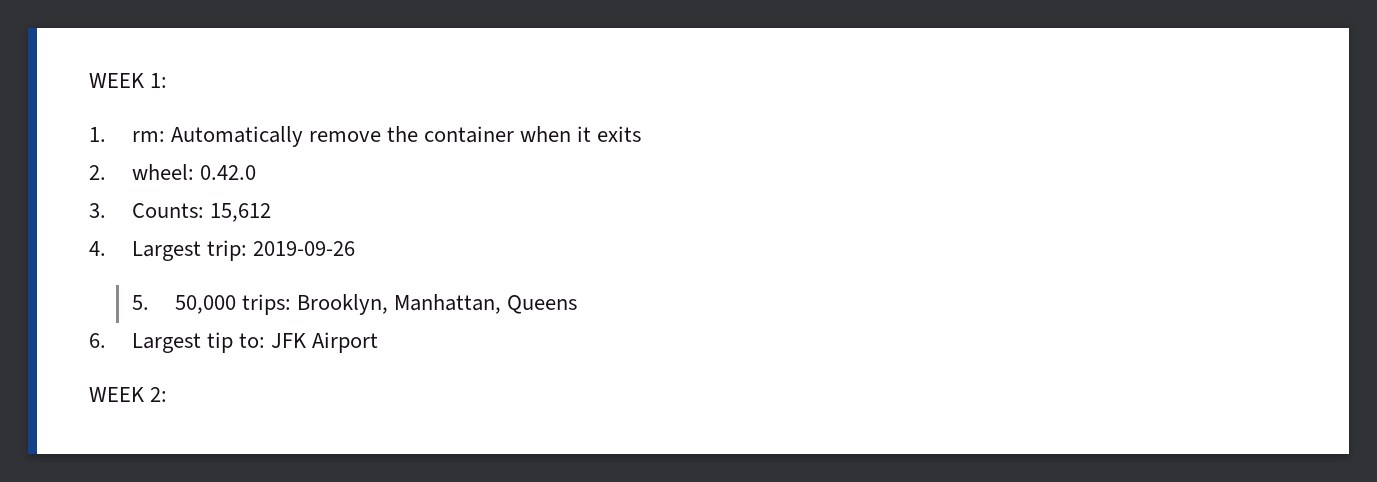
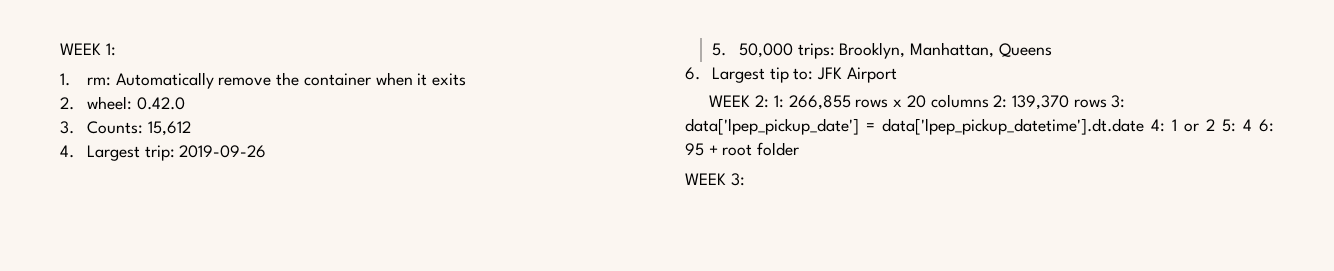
- WEEK 2:
+ WEEK 2: 1: 266,855 rows x 20 columns 2: 139,370 rows 3: data['lpep_pickup_date'] = data['lpep_pickup_datetime'].dt.date 4: 1 or 2 5: 4 6: 95 + root folder
+ WEEK 3:

